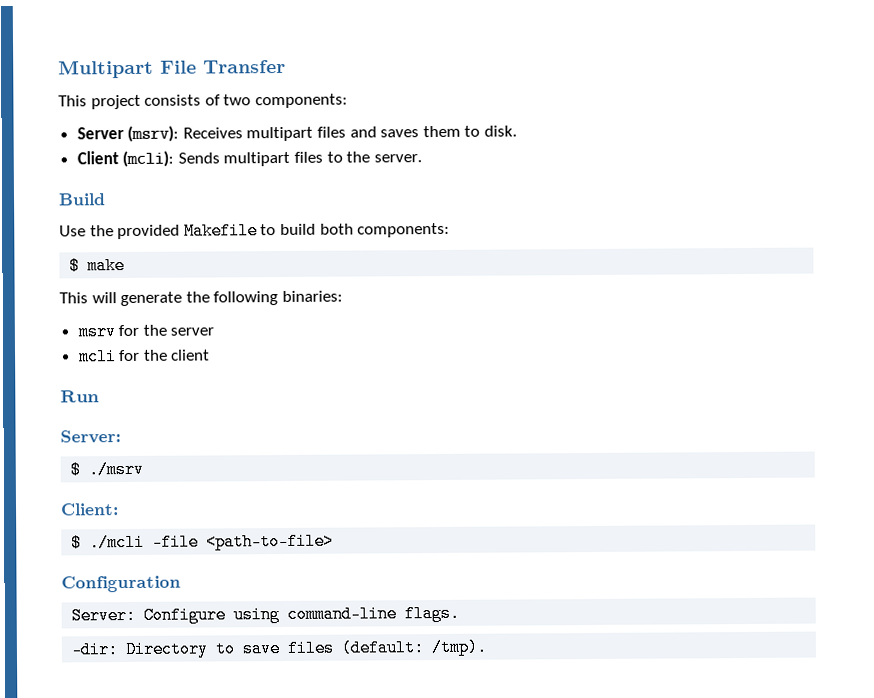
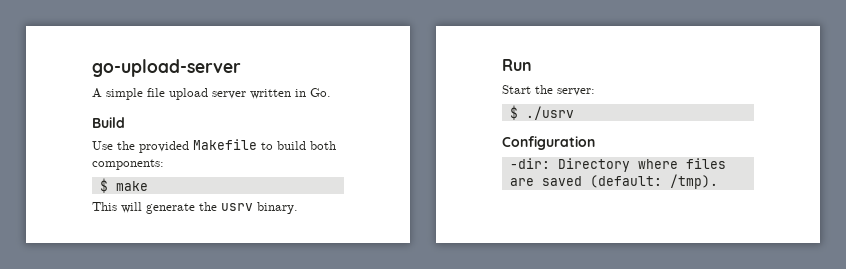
- Multipart File Transfer
- This project consists of two components:
- Server (msrv): Receives multipart files and saves them to disk.
- Client (mcli): Sends multipart files to the server.
+ go-upload-server
+ A simple file upload server written in Go.
- This will generate the following binaries:
- msrv for the server
- mcli for the client
+ This will generate the usrv binary.
  Run
- Server:
- $ ./msrv
- Client:
- $ ./mcli -file <path-to-file>
+ Start the server:
+ $ ./usrv
  Configuration
- Server: Configure using command-line flags.
- -dir: Directory to save files (default: /tmp).
+ -dir: Directory where files are saved (default: /tmp).

